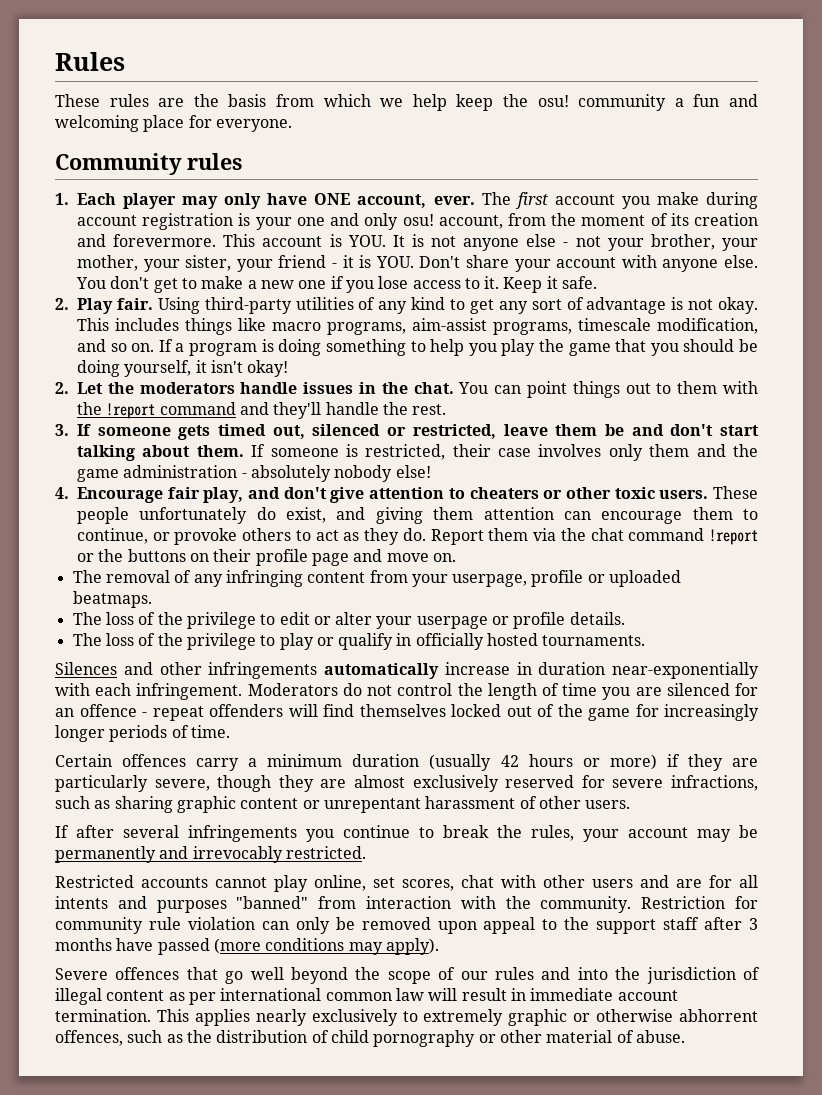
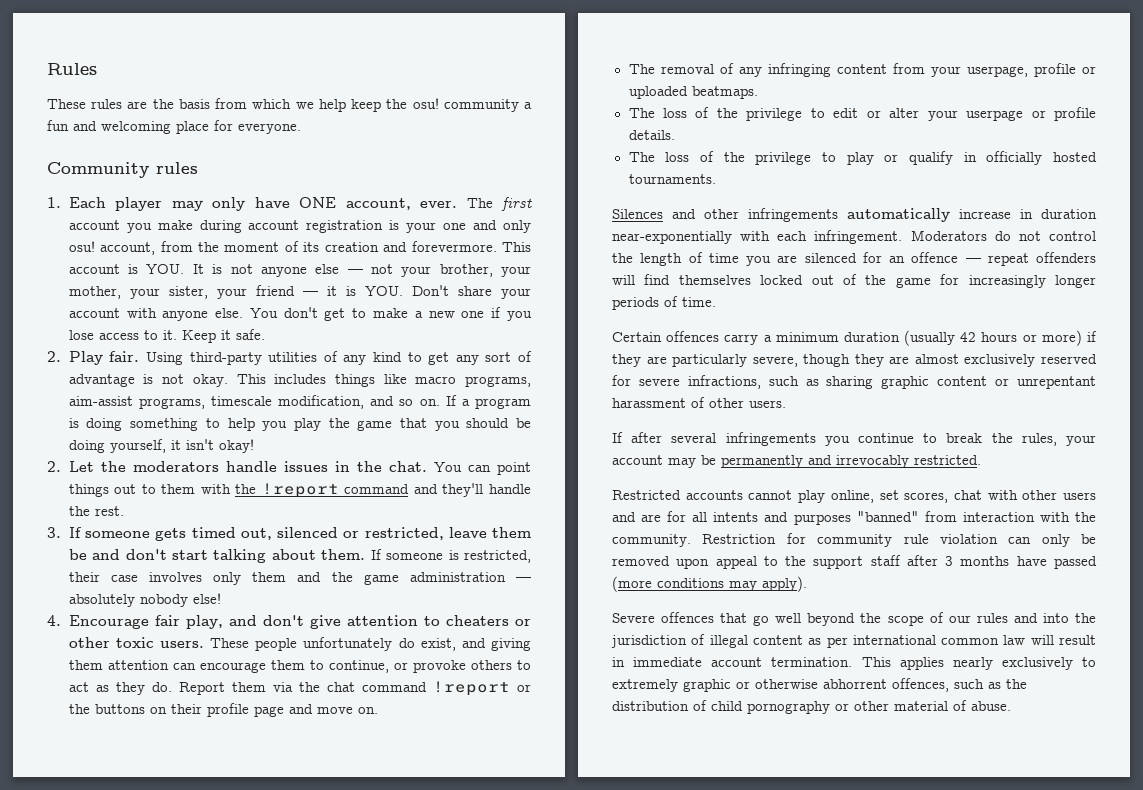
- This account is YOU. It is not anyone else - not your brother, your mother, your sister, your friend - it is YOU. Don't share your account with anyone else.
+ This account is YOU. It is not anyone else — not your brother, your mother, your sister, your friend — it is YOU. Don't share your account with anyone else.
- If someone is restricted, their case involves only them and the game administration - absolutely nobody else!
+ If someone is restricted, their case involves only them and the game administration — absolutely nobody else!
- Moderators do not control the length of time you are silenced for an offence - repeat offenders will find themselves locked out of the game for increasingly longer periods of time.
+ Moderators do not control the length of time you are silenced for an offence — repeat offenders will find themselves locked out of the game for increasingly longer periods of time.

